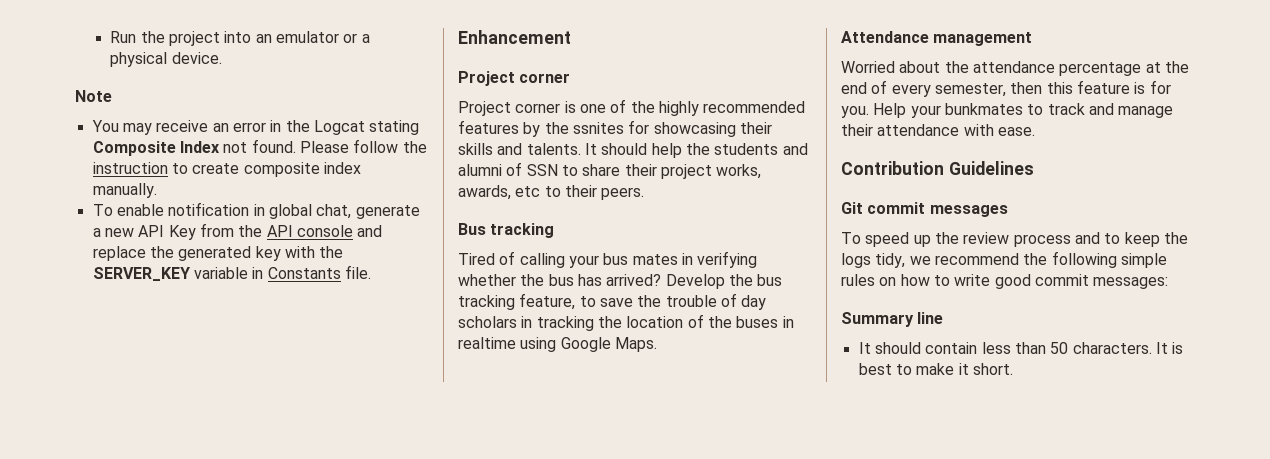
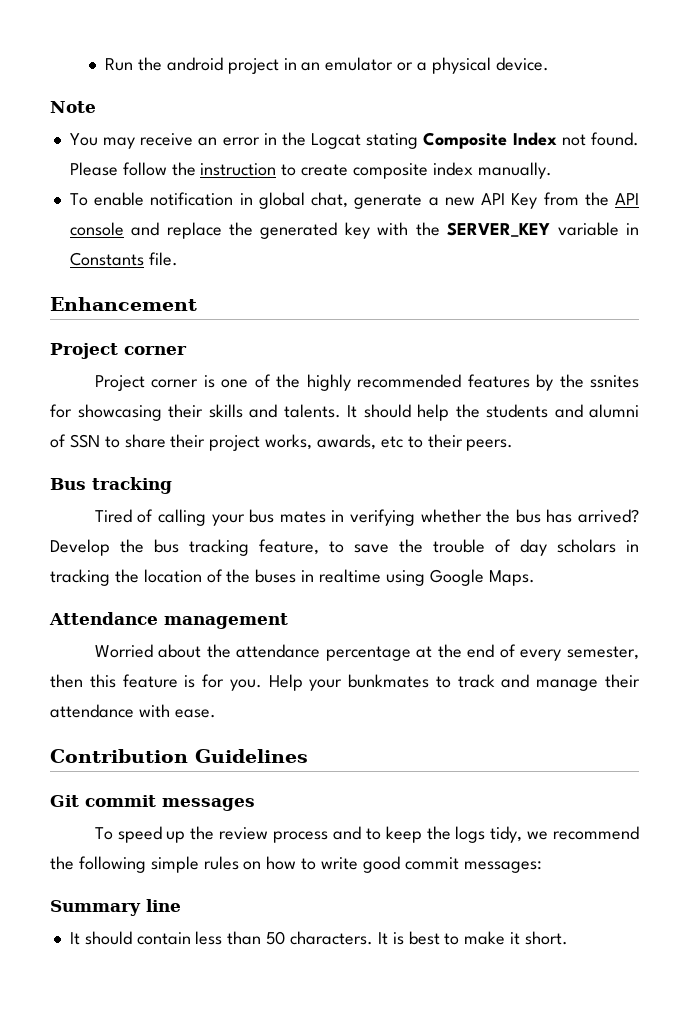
- Run the project into an emulator or a physical device.
+ Run the android project in an emulator or a physical device.

